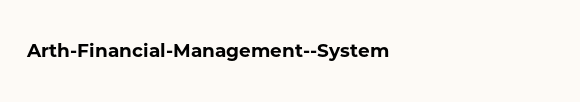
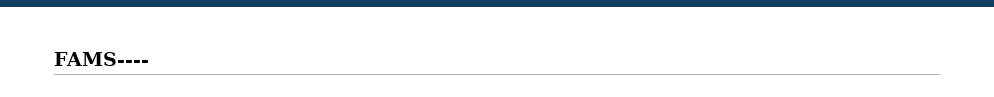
- Arth-Financial-Management--System
+ FAMS----

